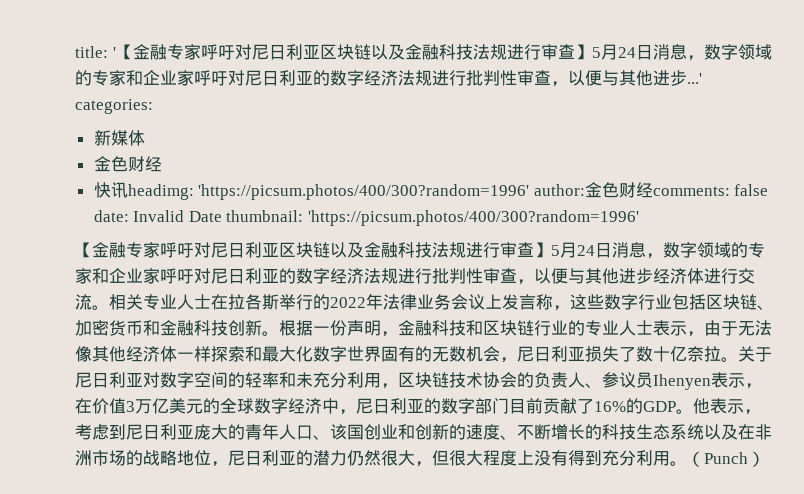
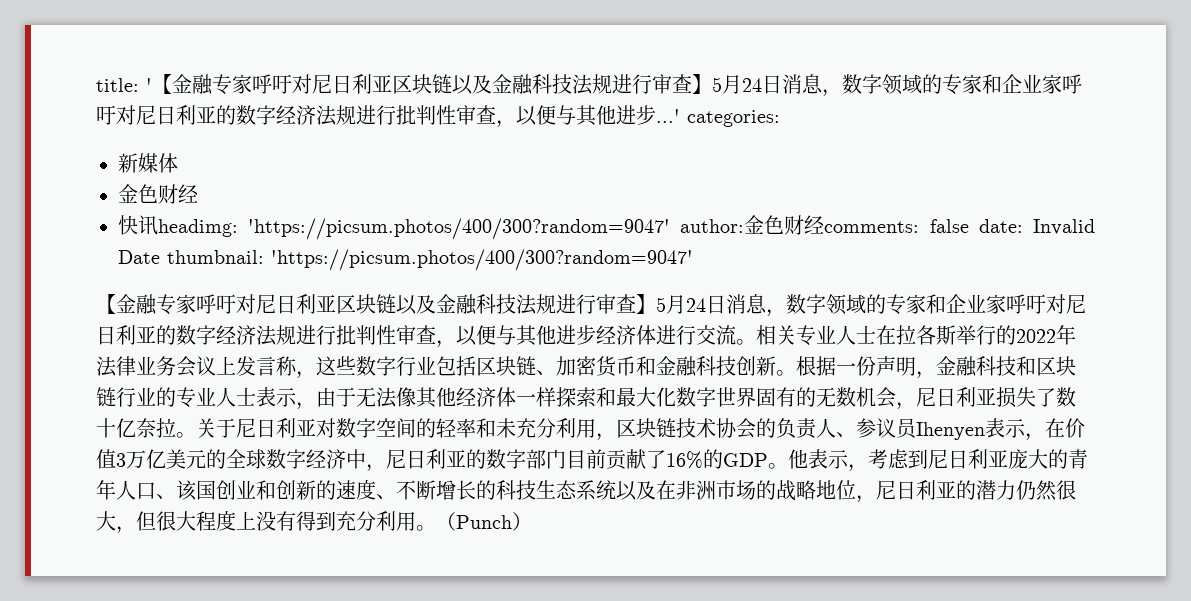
- 快讯headimg: 'https://picsum.photos/400/300?random=1996' author:金色财经comments: false date: Invalid Date thumbnail: 'https://picsum.photos/400/300?random=1996'
+ 快讯headimg: 'https://picsum.photos/400/300?random=9047' author:金色财经comments: false date: Invalid Date thumbnail: 'https://picsum.photos/400/300?random=9047'

